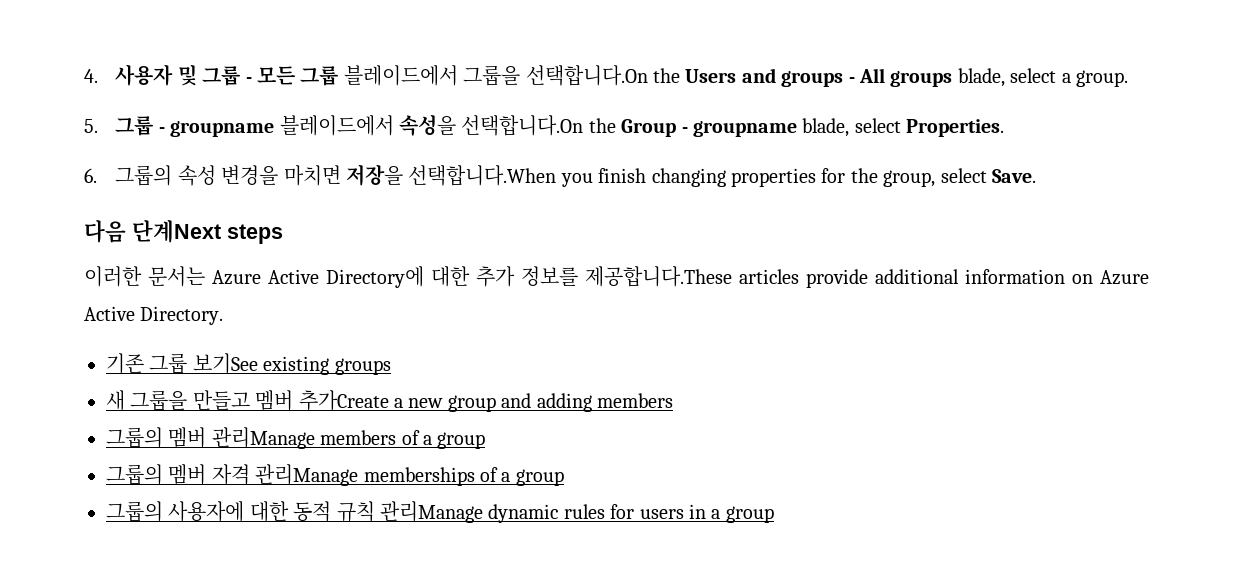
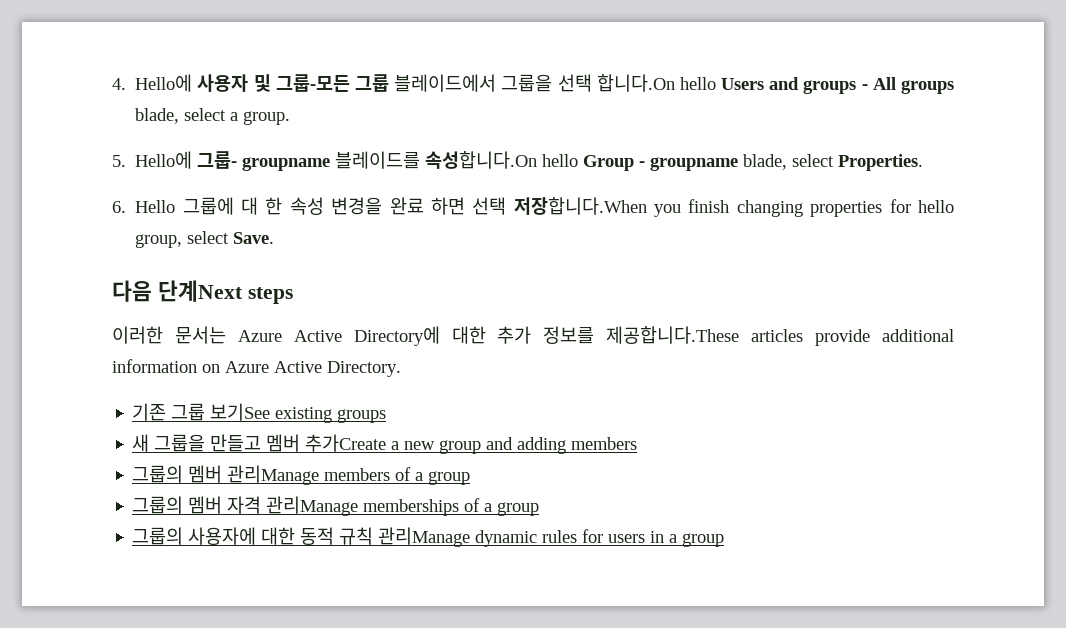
- 4. 사용자 및 그룹 - 모든 그룹 블레이드에서 그룹을 선택합니다.On the Users and groups - All groups blade, select a group.
+ 4. Hello에 사용자 및 그룹-모든 그룹 블레이드에서 그룹을 선택 합니다.On hello Users and groups - All groups blade, select a group.
- 5. 그룹 - groupname 블레이드에서 속성을 선택합니다.On the Group - groupname blade, select Properties.
+ 5. Hello에 그룹- groupname 블레이드를 속성합니다.On hello Group - groupname blade, select Properties.
- 6. 그룹의 속성 변경을 마치면 저장을 선택합니다.When you finish changing properties for the group, select Save.
+ 6. Hello 그룹에 대 한 속성 변경을 완료 하면 선택 저장합니다.When you finish changing properties for hello group, select Save.

